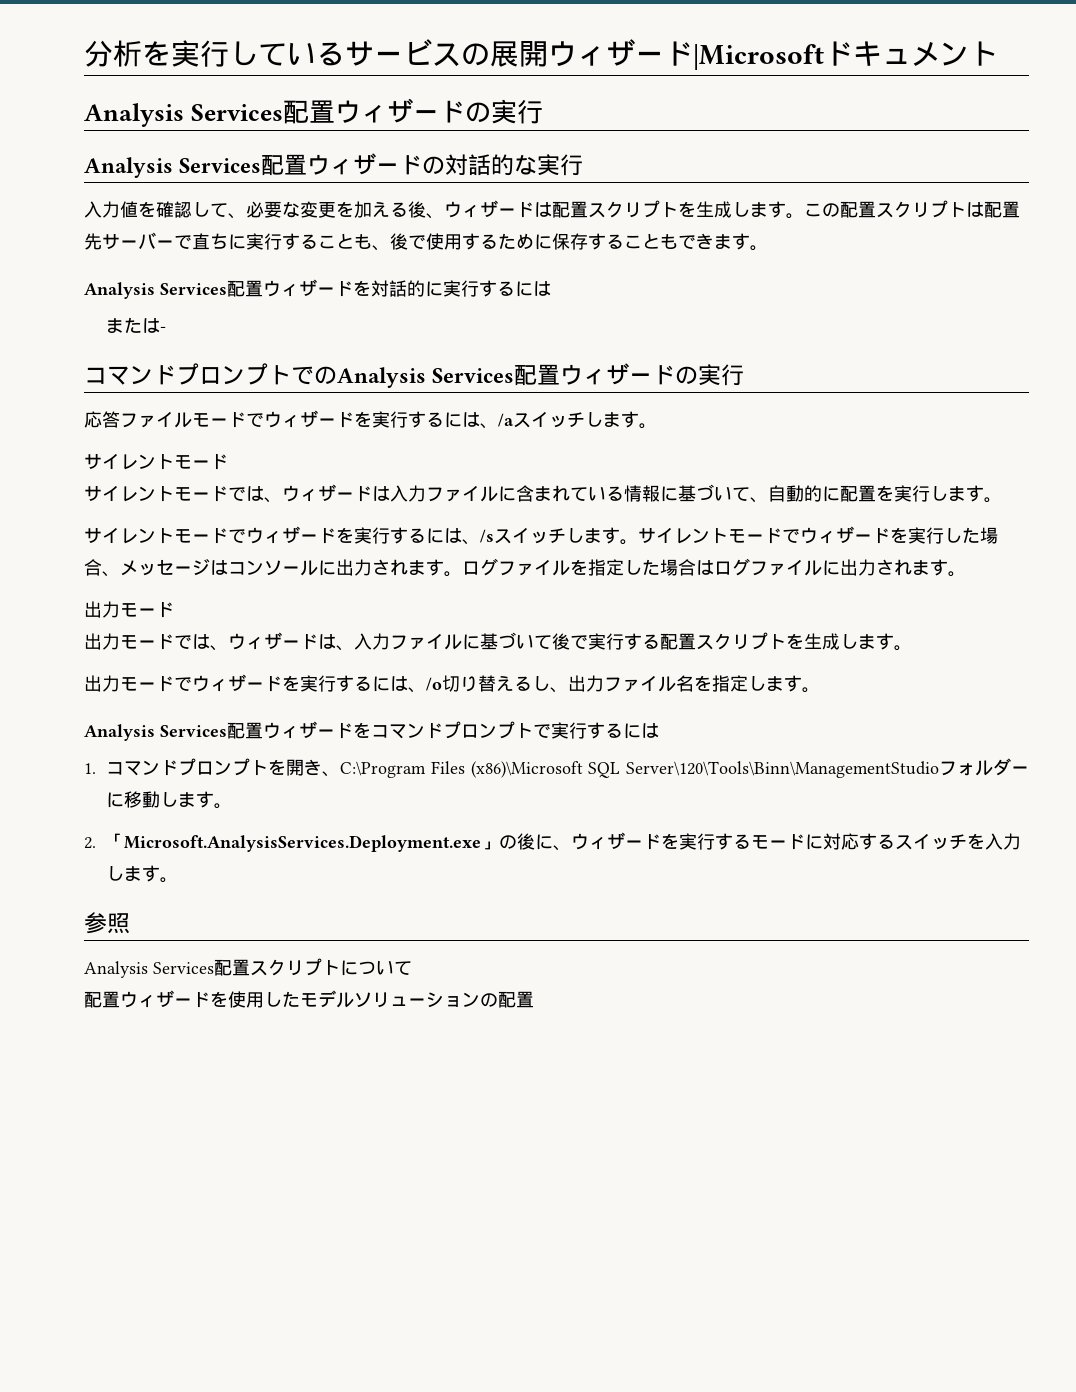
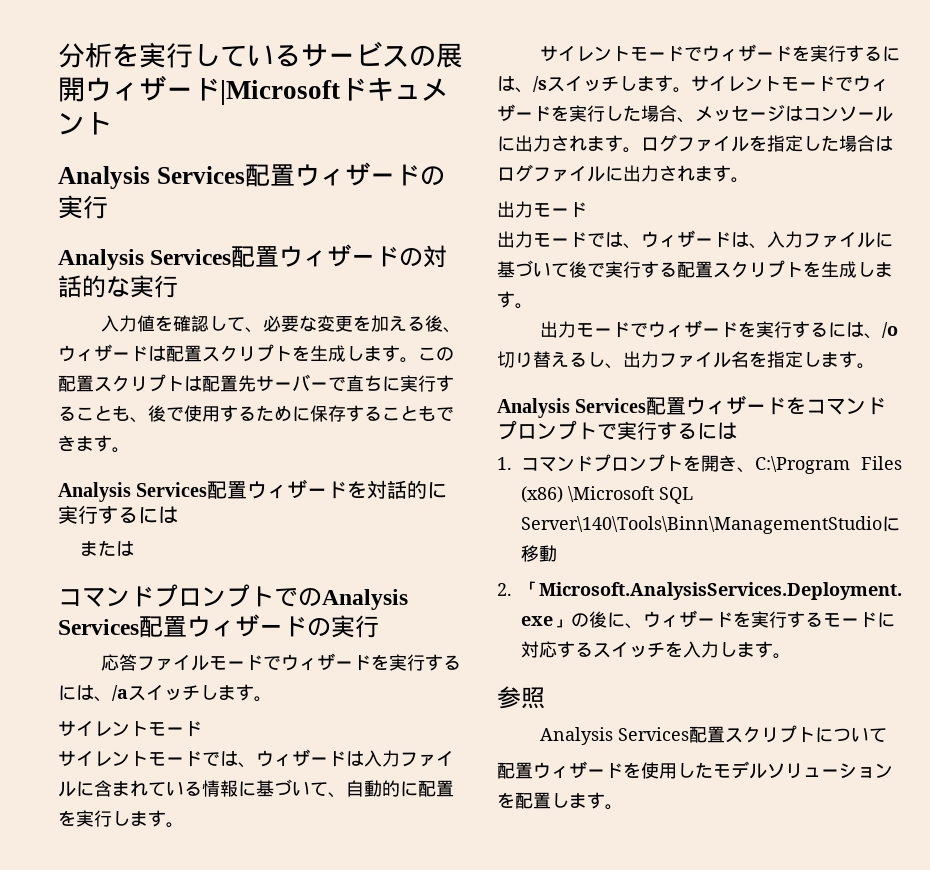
- または-
+ または
- 1.コマンドプロンプトを開き、C:\Program Files (x86)\Microsoft SQL Server\120\Tools\Binn\ManagementStudioフォルダーに移動します。
+ 1.コマンドプロンプトを開き、C:\Program Files (x86) \Microsoft SQL Server\140\Tools\Binn\ManagementStudioに移動
- 配置ウィザードを使用したモデルソリューションの配置
+ 配置ウィザードを使用したモデルソリューションを配置します。

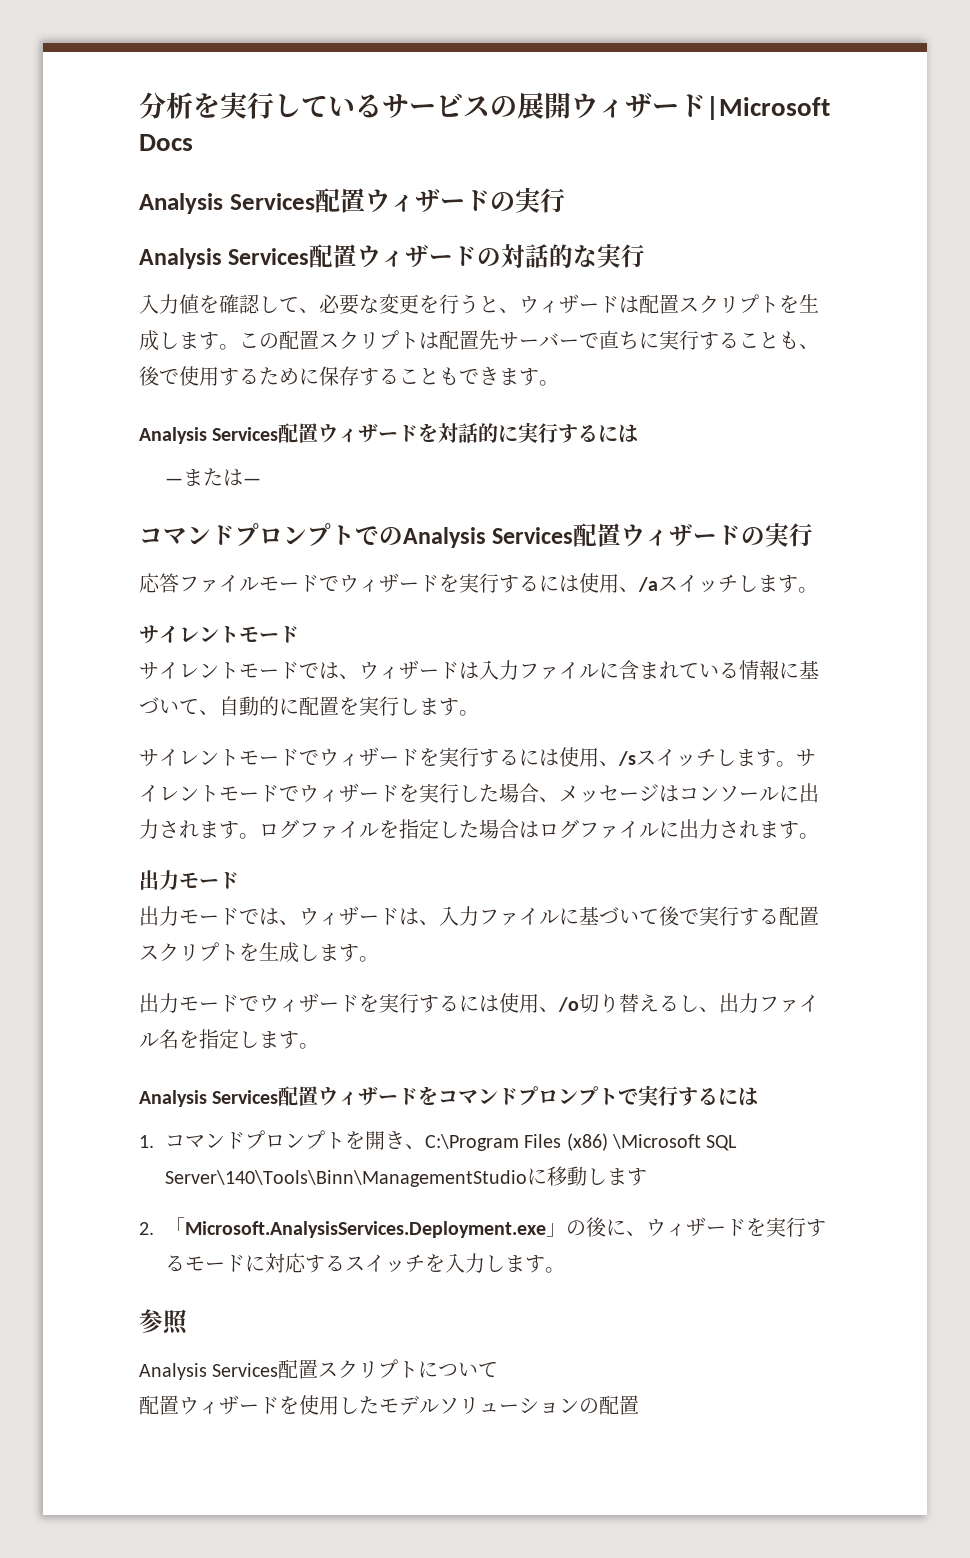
- 分析を実行しているサービスの展開ウィザード|Microsoftドキュメント
+ 分析を実行しているサービスの展開ウィザード|Microsoft Docs
- 入力値を確認して、必要な変更を加える後、ウィザードは配置スクリプトを生成します。
+ 入力値を確認して、必要な変更を行うと、ウィザードは配置スクリプトを生成します。
- または
+ —または—
- 応答ファイルモードでウィザードを実行するには、/aスイッチします。
+ 応答ファイルモードでウィザードを実行するには使用、/aスイッチします。
- サイレントモードでウィザードを実行するには、/sスイッチします。
+ サイレントモードでウィザードを実行するには使用、/sスイッチします。
- 出力モードでウィザードを実行するには、/o切り替えるし、出力ファイル名を指定します。
+ 出力モードでウィザードを実行するには使用、/o切り替えるし、出力ファイル名を指定します。
- 1.コマンドプロンプトを開き、C:\Program Files (x86) \Microsoft SQL Server\140\Tools\Binn\ManagementStudioに移動
+ 1.コマンドプロンプトを開き、C:\Program Files (x86) \Microsoft SQL Server\140\Tools\Binn\ManagementStudioに移動します
- 配置ウィザードを使用したモデルソリューションを配置します。
+ 配置ウィザードを使用したモデルソリューションの配置

